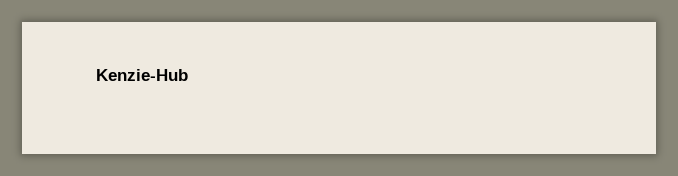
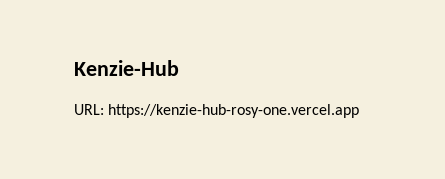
+ URL: https://kenzie-hub-rosy-one.vercel.app

